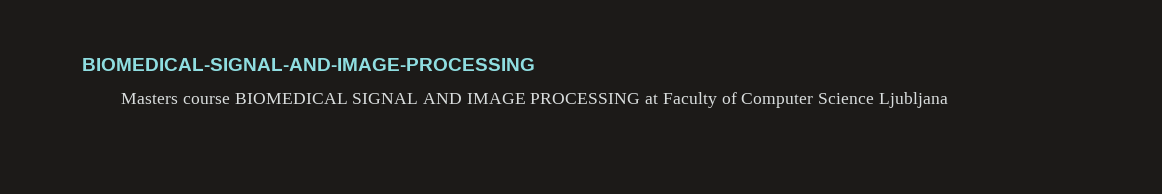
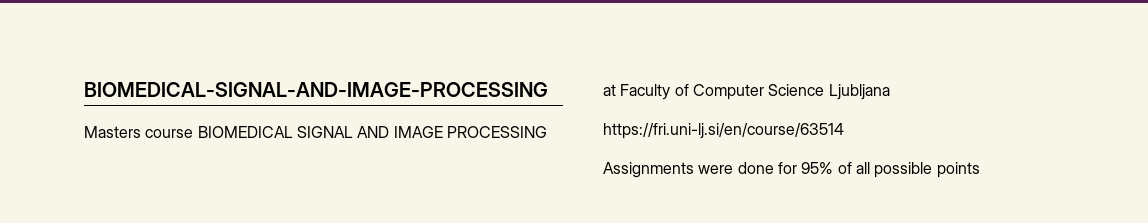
+ https://fri.uni-lj.si/en/course/63514
+ Assignments were done for 95% of all possible points

